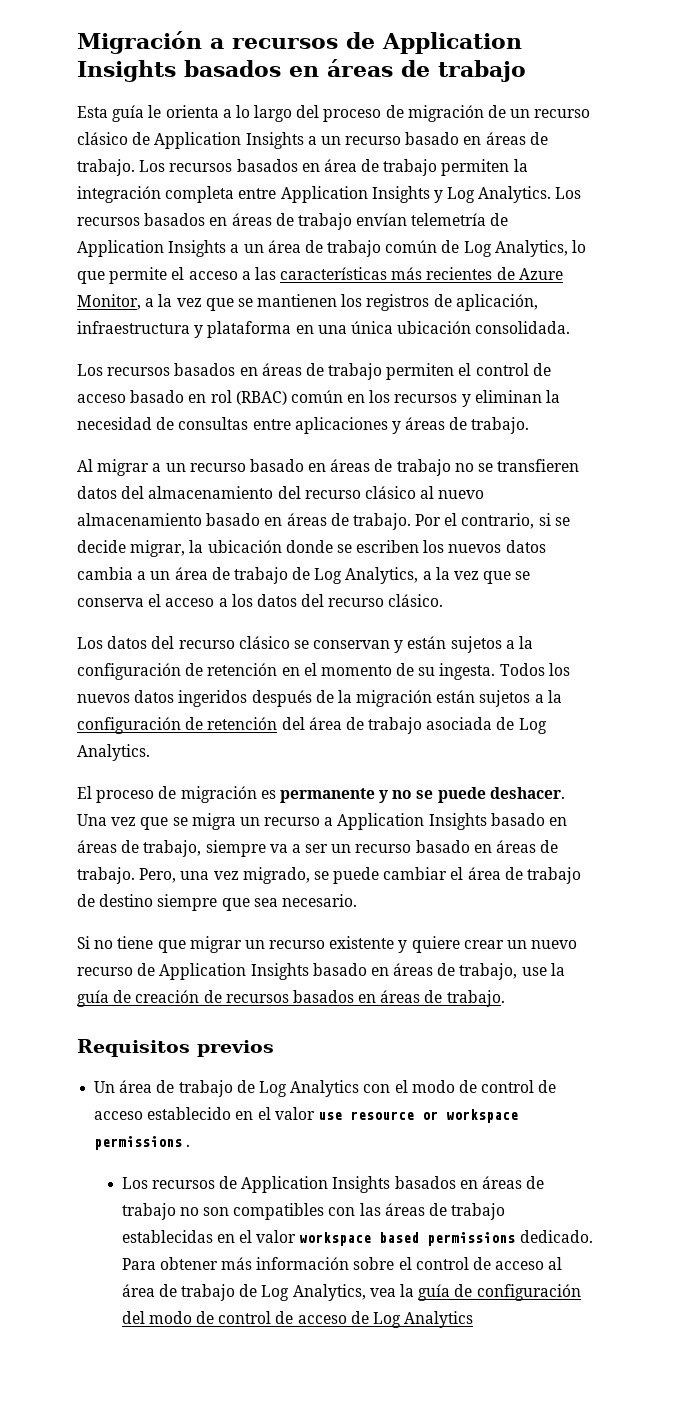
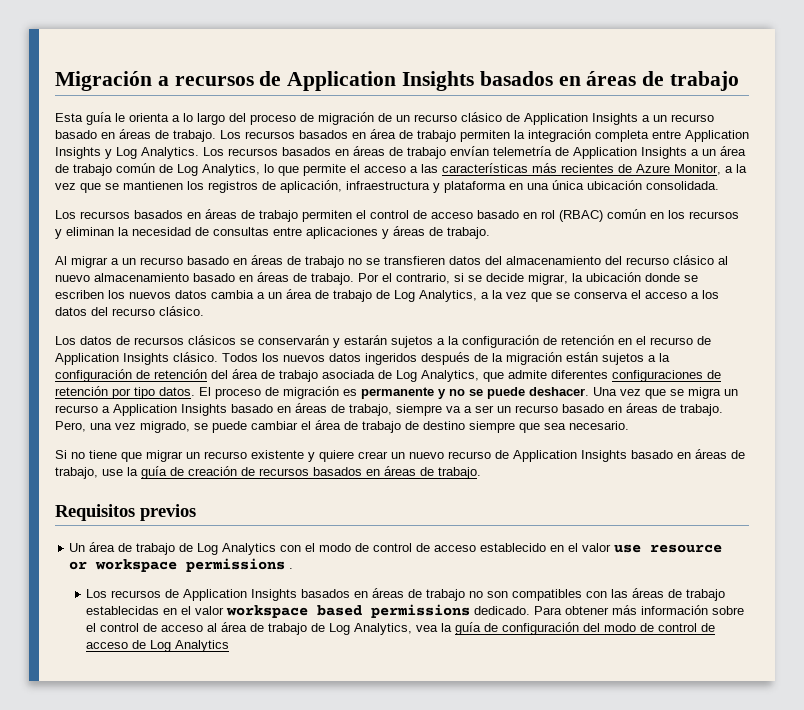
- Los datos del recurso clásico se conservan y están sujetos a la configuración de retención en el momento de su ingesta.
+ Los datos de recursos clásicos se conservarán y estarán sujetos a la configuración de retención en el recurso de Application Insights clásico.
- Todos los nuevos datos ingeridos después de la migración están sujetos a la configuración de retención del área de trabajo asociada de Log Analytics.
- El proceso de migración es permanente y no se puede deshacer.
+ Todos los nuevos datos ingeridos después de la migración están sujetos a la configuración de retención del área de trabajo asociada de Log Analytics, que admite diferentes configuraciones de retención por tipo datos. El proceso de migración es permanente y no se puede deshacer.

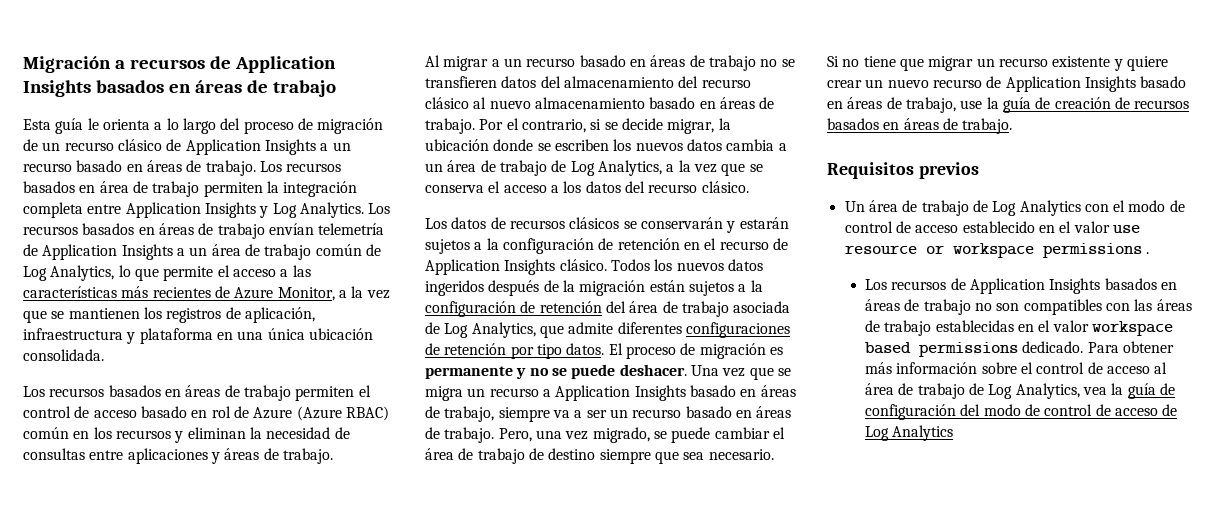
- Los recursos basados en áreas de trabajo permiten el control de acceso basado en rol (RBAC) común en los recursos y eliminan la necesidad de consultas entre aplicaciones y áreas de trabajo.
+ Los recursos basados en áreas de trabajo permiten el control de acceso basado en rol de Azure (Azure RBAC) común en los recursos y eliminan la necesidad de consultas entre aplicaciones y áreas de trabajo.

